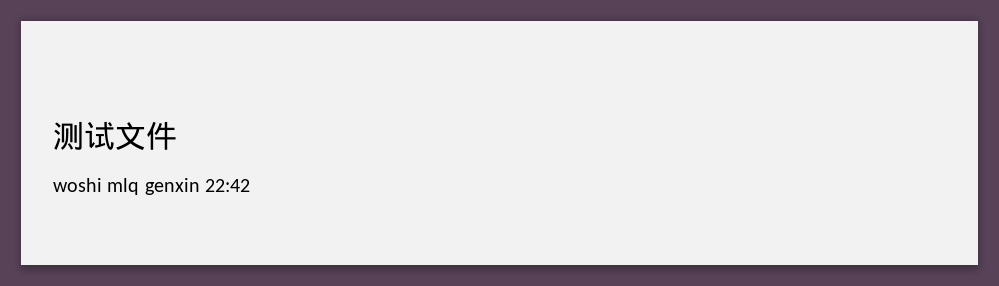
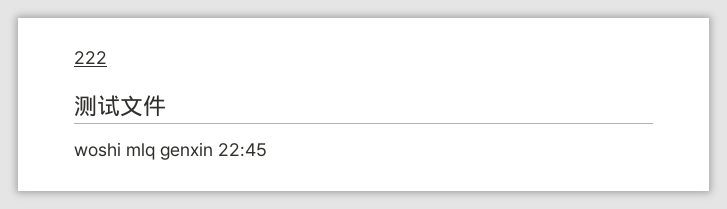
+ 222
- woshi mlq genxin 22:42
+ woshi mlq genxin 22:45

